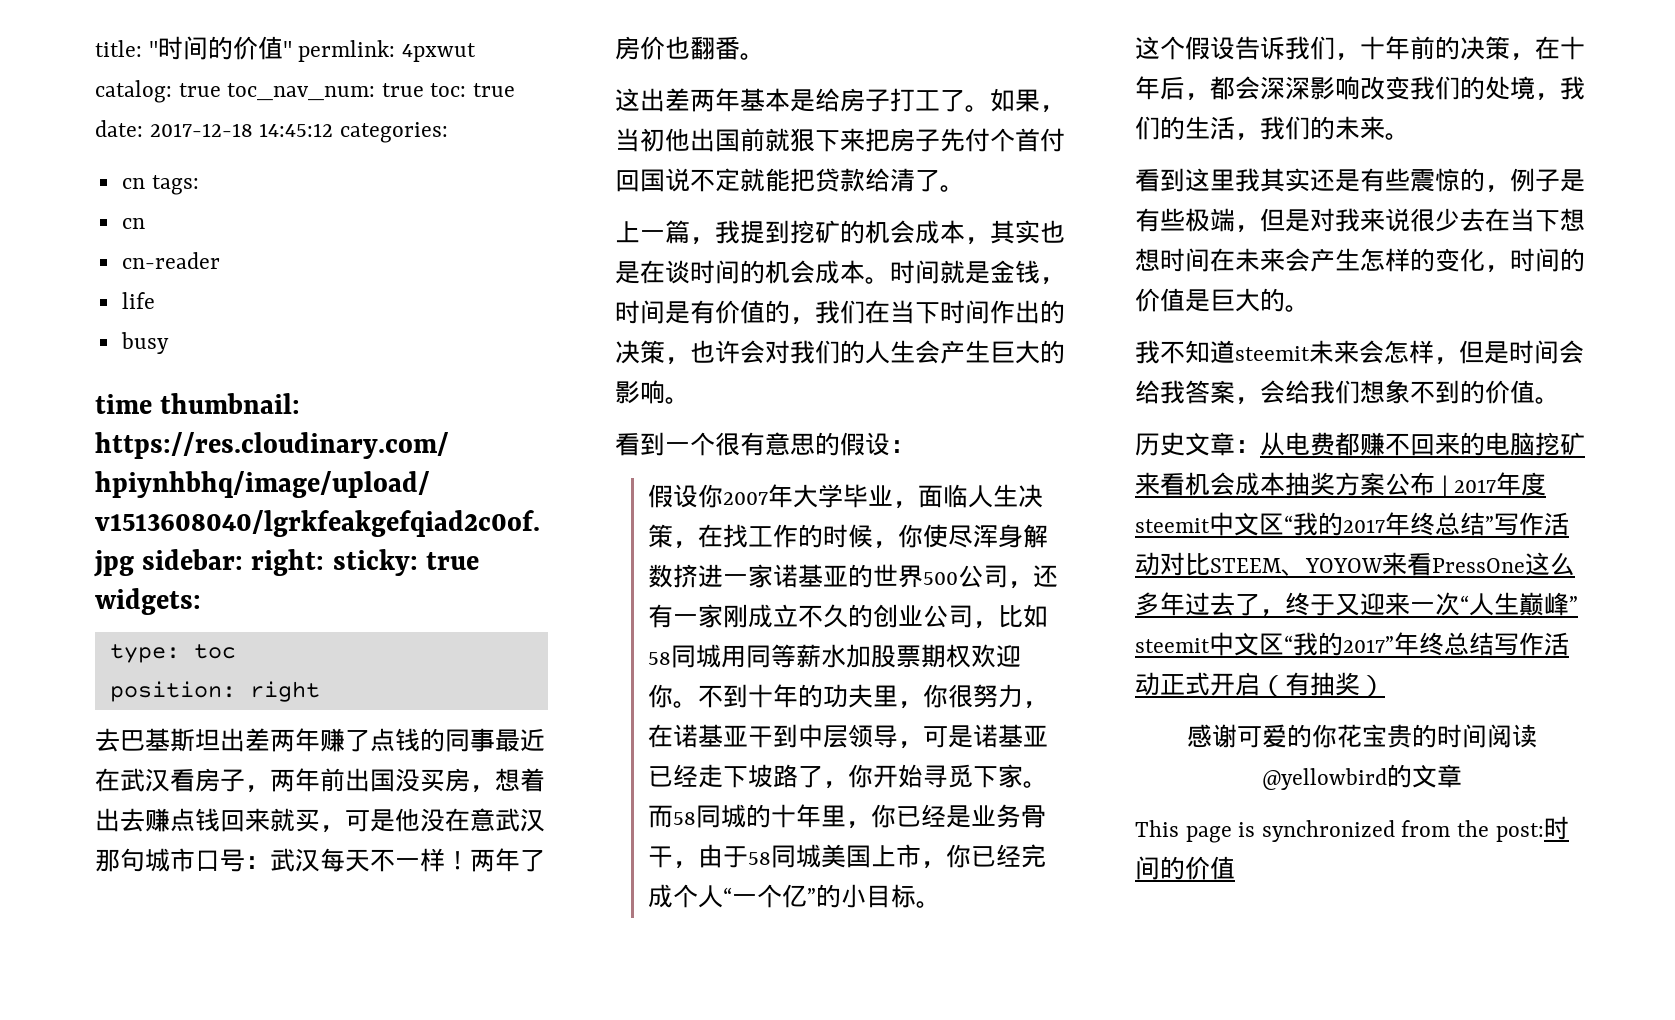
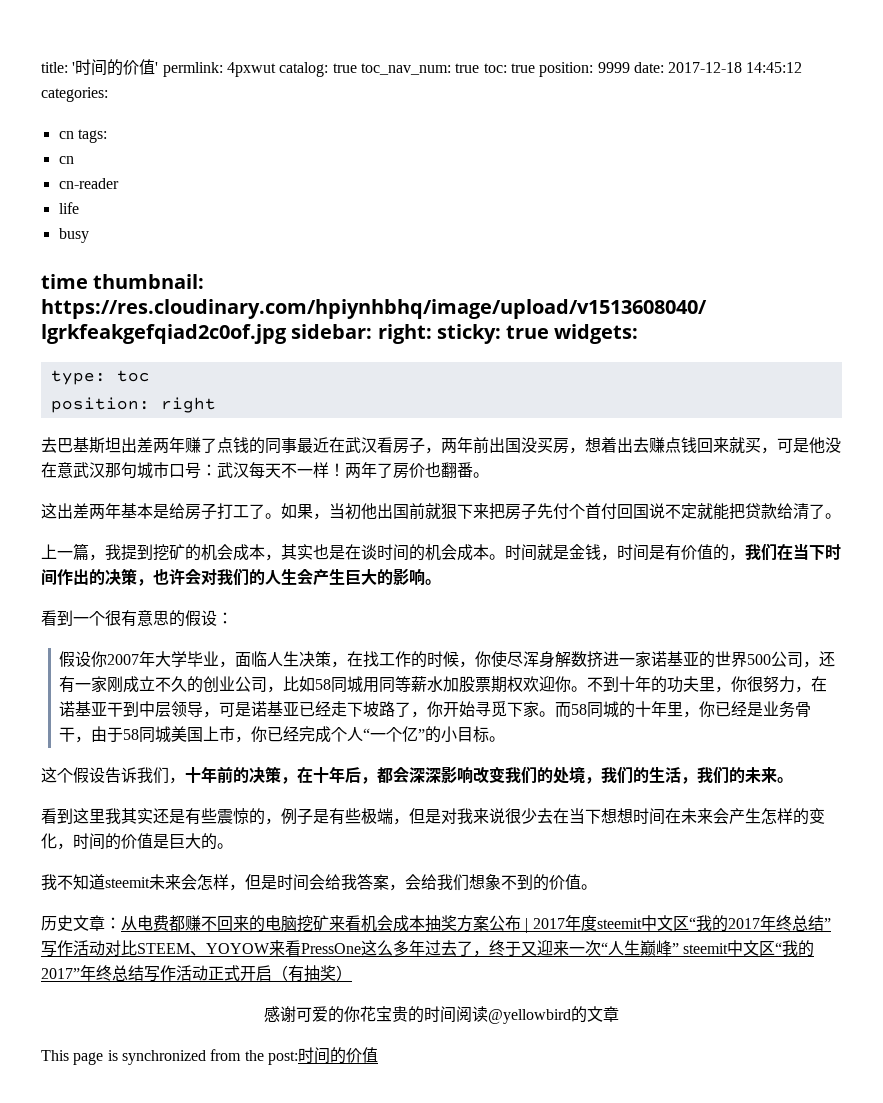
- title: "时间的价值" permlink: 4pxwut catalog: true toc_nav_num: true toc: true date: 2017-12-18 14:45:12 categories:
+ title: '时间的价值' permlink: 4pxwut catalog: true toc_nav_num: true toc: true position: 9999 date: 2017-12-18 14:45:12 categories:

